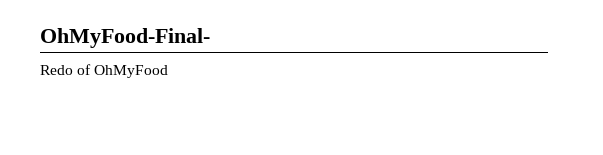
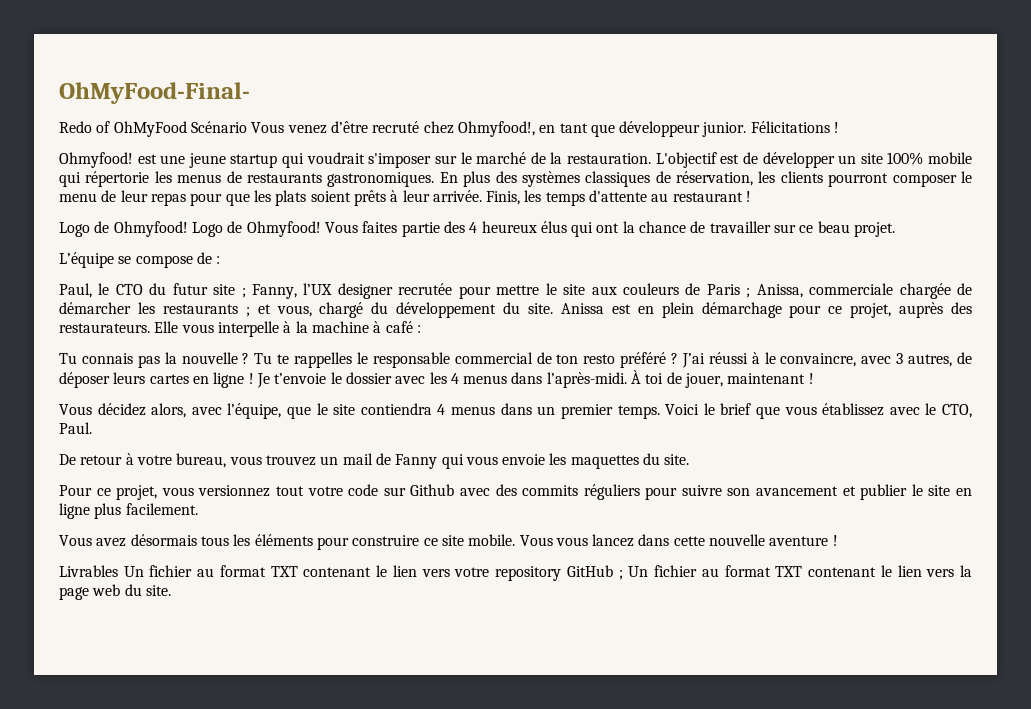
- Redo of OhMyFood
+ Redo of OhMyFood Scénario Vous venez d’être recruté chez Ohmyfood!, en tant que développeur junior. Félicitations !
+ Ohmyfood! est une jeune startup qui voudrait s'imposer sur le marché de la restauration. L'objectif est de développer un site 100% mobile qui répertorie les menus de restaurants gastronomiques. En plus des systèmes classiques de réservation, les clients pourront composer le menu de leur repas pour que les plats soient prêts à leur arrivée. Finis, les temps d'attente au restaurant !
+ Logo de Ohmyfood! Logo de Ohmyfood! Vous faites partie des 4 heureux élus qui ont la chance de travailler sur ce beau projet.
+ L’équipe se compose de :
+ Paul, le CTO du futur site ; Fanny, l’UX designer recrutée pour mettre le site aux couleurs de Paris ; Anissa, commerciale chargée de démarcher les restaurants ; et vous, chargé du développement du site. Anissa est en plein démarchage pour ce projet, auprès des restaurateurs. Elle vous interpelle à la machine à café :
+ Tu connais pas la nouvelle ? Tu te rappelles le responsable commercial de ton resto préféré ? J’ai réussi à le convaincre, avec 3 autres, de déposer leurs cartes en ligne ! Je t’envoie le dossier avec les 4 menus dans l’après-midi. À toi de jouer, maintenant !
+ Vous décidez alors, avec l’équipe, que le site contiendra 4 menus dans un premier temps. Voici le brief que vous établissez avec le CTO, Paul.
+ De retour à votre bureau, vous trouvez un mail de Fanny qui vous envoie les maquettes du site.
+ Pour ce projet, vous versionnez tout votre code sur Github avec des commits réguliers pour suivre son avancement et publier le site en ligne plus facilement.
+ Vous avez désormais tous les éléments pour construire ce site mobile. Vous vous lancez dans cette nouvelle aventure !
+ Livrables Un fichier au format TXT contenant le lien vers votre repository GitHub ; Un fichier au format TXT contenant le lien vers la page web du site.

